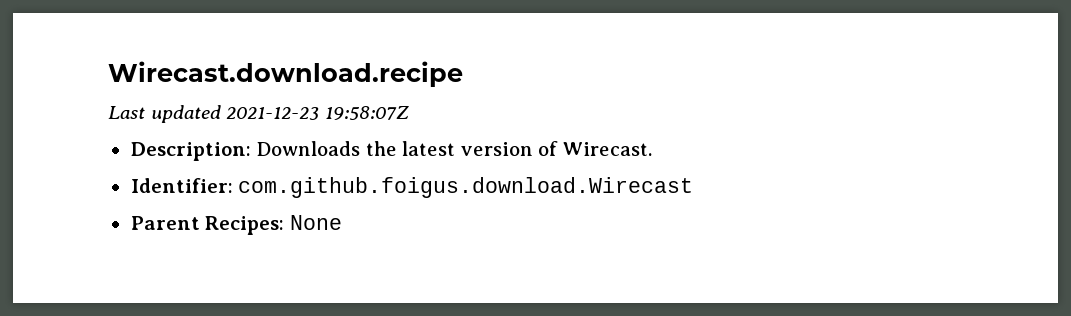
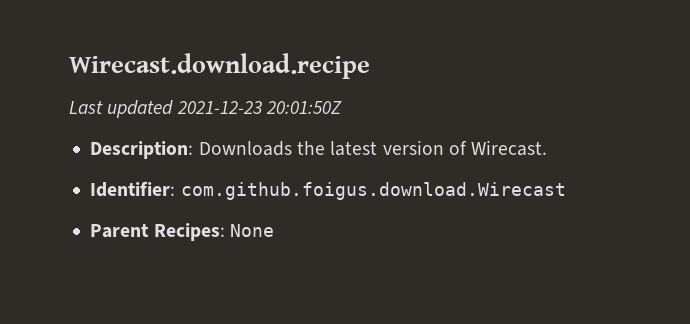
- Last updated 2021-12-23 19:58:07Z
+ Last updated 2021-12-23 20:01:50Z

